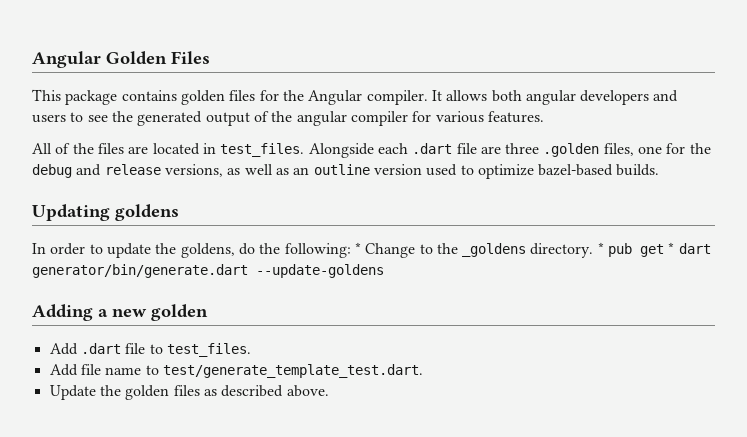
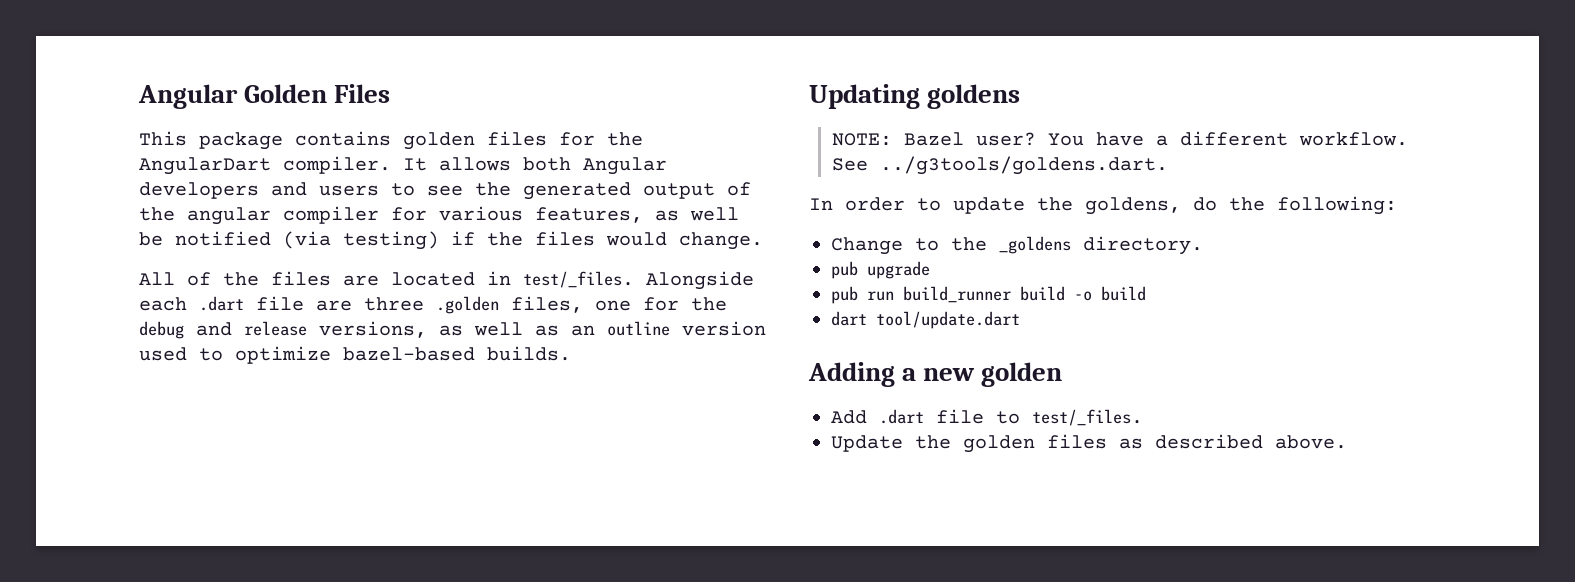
- This package contains golden files for the Angular compiler.
+ This package contains golden files for the AngularDart compiler.
- It allows both angular developers and users to see the generated output of the angular compiler for various features.
+ It allows both Angular developers and users to see the generated output of the angular compiler for various features, as well be notified (via testing) if the files would change.
- All of the files are located in test_files.
+ All of the files are located in test/_files.
+ NOTE: Bazel user? You have a different workflow. See ../g3tools/goldens.dart.
- In order to update the goldens, do the following: * Change to the _goldens directory. * pub get * dart generator/bin/generate.dart --update-goldens
+ In order to update the goldens, do the following:
+ Change to the _goldens directory.
+ pub upgrade
+ pub run build_runner build -o build
+ dart tool/update.dart
- Add .dart file to test_files.
- Add file name to test/generate_template_test.dart.
+ Add .dart file to test/_files.

